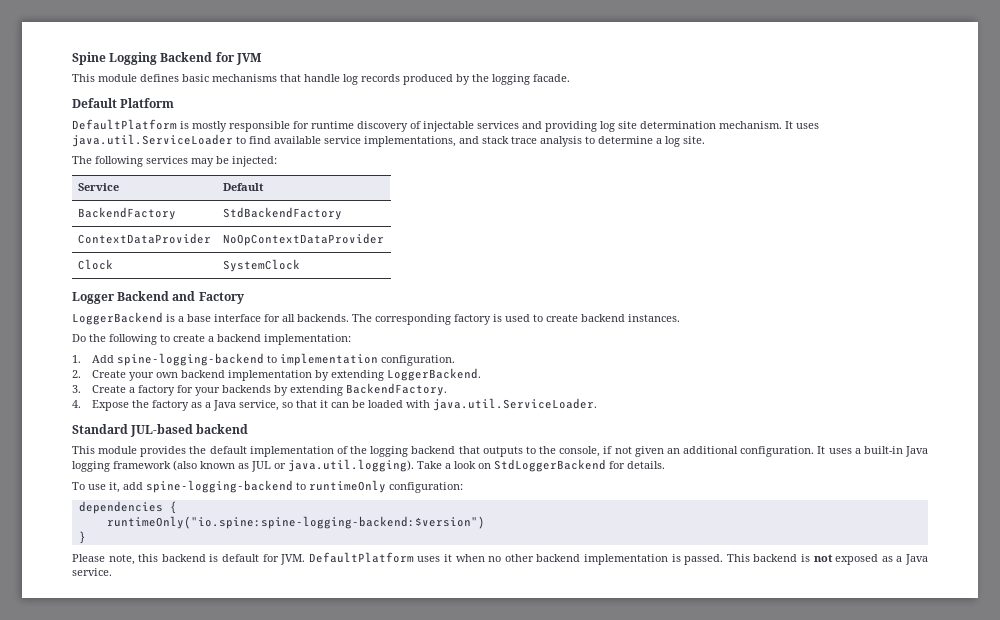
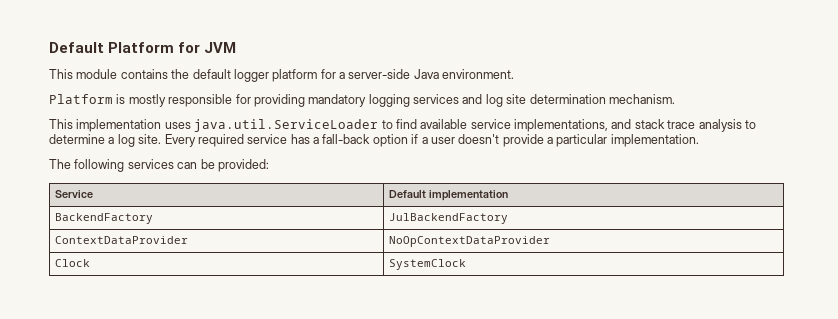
- Spine Logging Backend for JVM
+ Default Platform for JVM
- This module defines basic mechanisms that handle log records produced by the logging facade.
- Default Platform
- DefaultPlatform is mostly responsible for runtime discovery of injectable services and providing log site determination mechanism. It uses java.util.ServiceLoader to find available service implementations, and stack trace analysis to determine a log site.
+ This module contains the default logger platform for a server-side Java environment.
+ Platform is mostly responsible for providing mandatory logging services and log site determination mechanism.
+ This implementation uses java.util.ServiceLoader to find available service implementations, and stack trace analysis to determine a log site. Every required service has a fall-back option if a user doesn't provide a particular implementation.
- The following services may be injected:
+ The following services can be provided:
- Service | Default
+ Service | Default implementation
- BackendFactory | StdBackendFactory
+ BackendFactory | JulBackendFactory
- Logger Backend and Factory
- LoggerBackend is a base interface for all backends. The corresponding factory is used to create backend instances.
- Do the following to create a backend implementation:
- 1. Add spine-logging-backend to implementation configuration.
- 2. Create your own backend implementation by extending LoggerBackend.
- 3. Create a factory for your backends by extending BackendFactory.
- 4. Expose the factory as a Java service, so that it can be loaded with java.util.ServiceLoader.
- Standard JUL-based backend
- This module provides the default implementation of the logging backend that outputs to the console, if not given an additional configuration. It uses a built-in Java logging framework (also known as JUL or java.util.logging). Take a look on StdLoggerBackend for details.
- To use it, add spine-logging-backend to runtimeOnly configuration:
- dependencies {
- runtimeOnly("io.spine:spine-logging-backend:$version")
- }
- Please note, this backend is default for JVM. DefaultPlatform uses it when no other backend implementation is passed. This backend is not exposed as a Java service.

